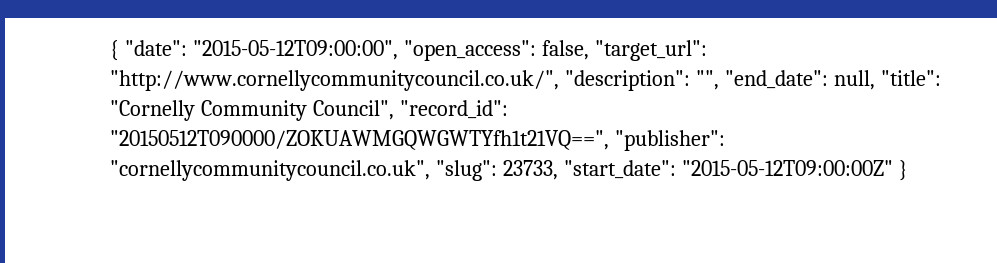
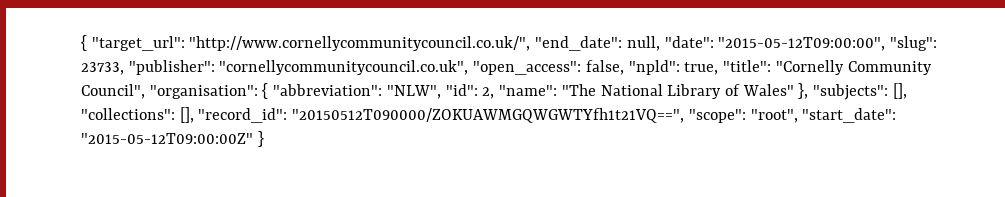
- { "date": "2015-05-12T09:00:00", "open_access": false, "target_url": "http://www.cornellycommunitycouncil.co.uk/", "description": "", "end_date": null, "title": "Cornelly Community Council", "record_id": "20150512T090000/ZOKUAWMGQWGWTYfh1t21VQ==", "publisher": "cornellycommunitycouncil.co.uk", "slug": 23733, "start_date": "2015-05-12T09:00:00Z" }
+ { "target_url": "http://www.cornellycommunitycouncil.co.uk/", "end_date": null, "date": "2015-05-12T09:00:00", "slug": 23733, "publisher": "cornellycommunitycouncil.co.uk", "open_access": false, "npld": true, "title": "Cornelly Community Council", "organisation": { "abbreviation": "NLW", "id": 2, "name": "The National Library of Wales" }, "subjects": [], "collections": [], "record_id": "20150512T090000/ZOKUAWMGQWGWTYfh1t21VQ==", "scope": "root", "start_date": "2015-05-12T09:00:00Z" }

